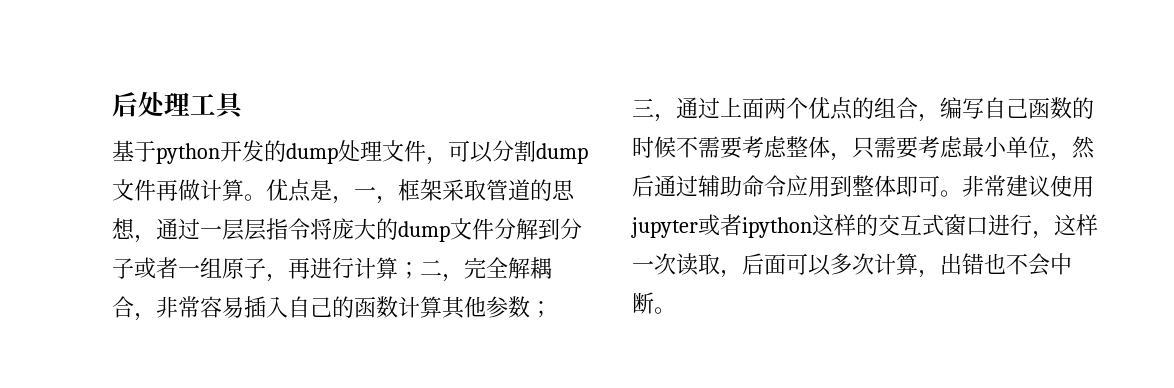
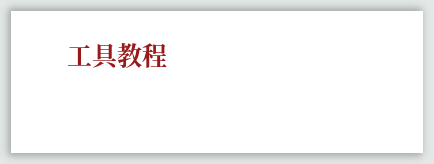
- 后处理工具
- 基于python开发的dump处理文件，可以分割dump文件再做计算。优点是，一，框架采取管道的思想，通过一层层指令将庞大的dump文件分解到分子或者一组原子，再进行计算；二，完全解耦合，非常容易插入自己的函数计算其他参数；三，通过上面两个优点的组合，编写自己函数的时候不需要考虑整体，只需要考虑最小单位，然后通过辅助命令应用到整体即可。非常建议使用jupyter或者ipython这样的交互式窗口进行，这样一次读取，后面可以多次计算，出错也不会中断。
+ 工具教程

